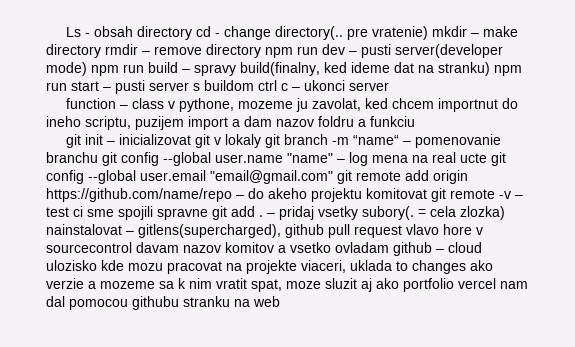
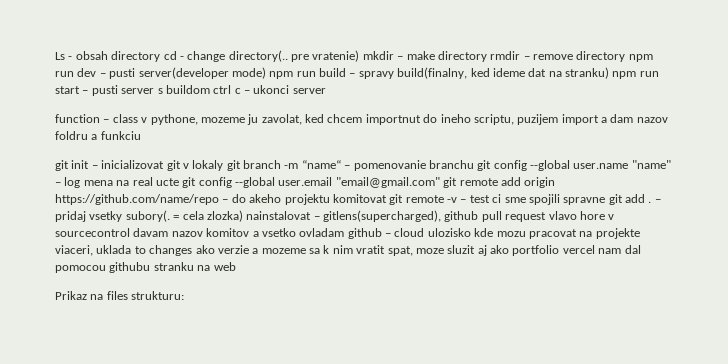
+ Prikaz na files strukturu:

